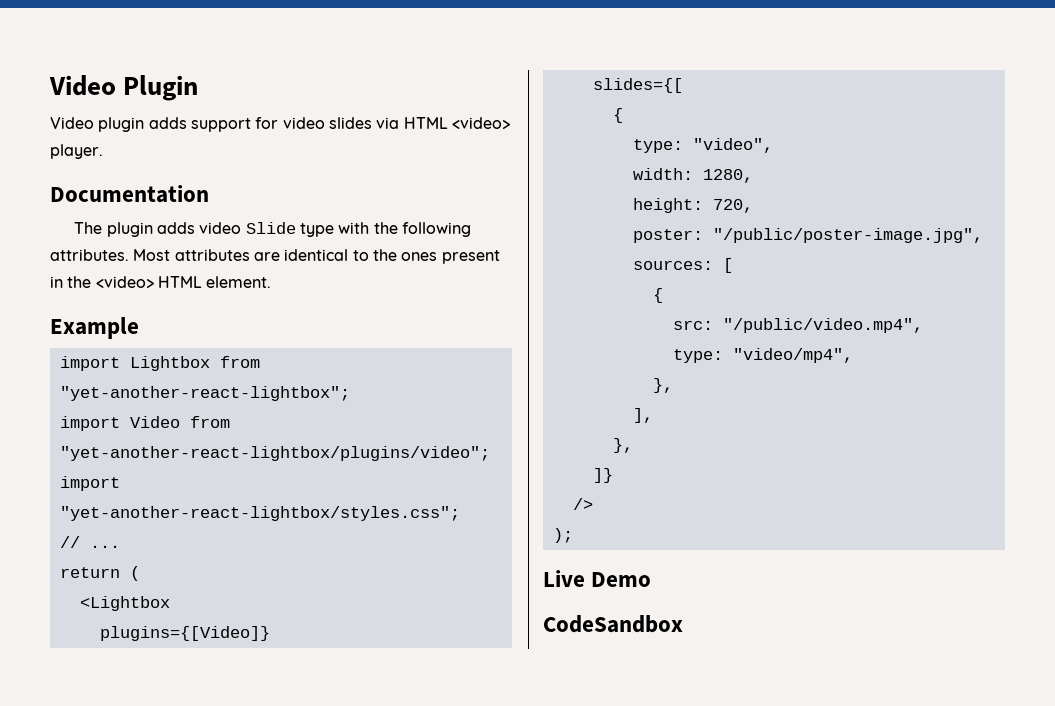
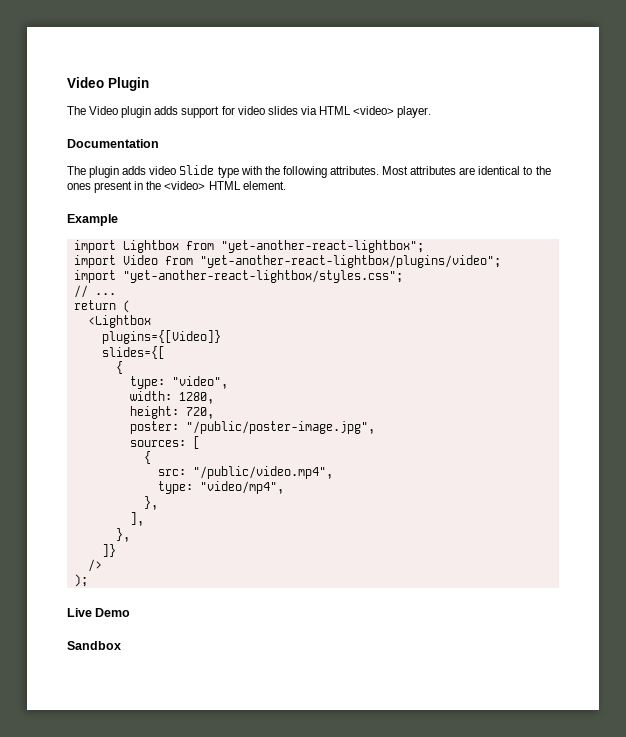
- Video plugin adds support for video slides via HTML <video> player.
+ The Video plugin adds support for video slides via HTML <video> player.
- CodeSandbox
+ Sandbox

